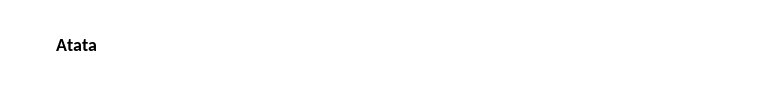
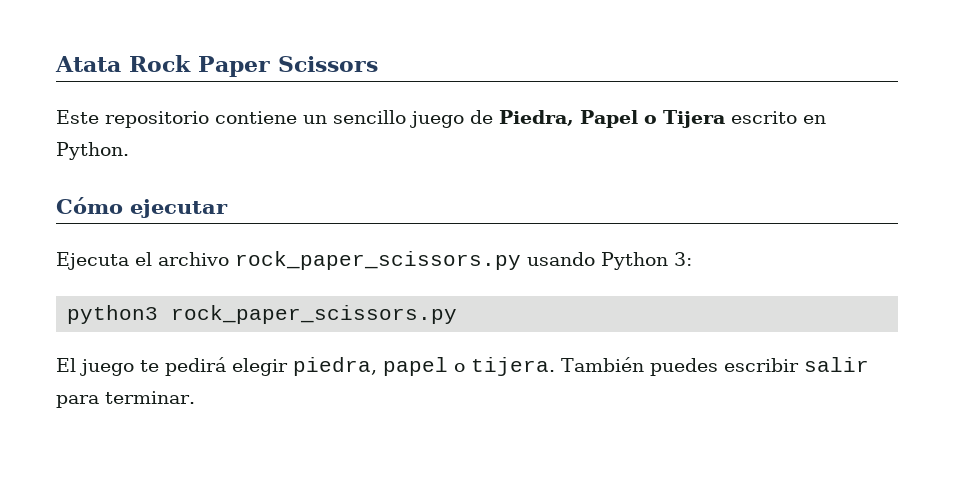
- Atata
+ Atata Rock Paper Scissors
+ Este repositorio contiene un sencillo juego de Piedra, Papel o Tijera escrito en Python.
+ Cómo ejecutar
+ Ejecuta el archivo rock_paper_scissors.py usando Python 3:
+ python3 rock_paper_scissors.py
+ El juego te pedirá elegir piedra, papel o tijera. También puedes escribir salir para terminar.

